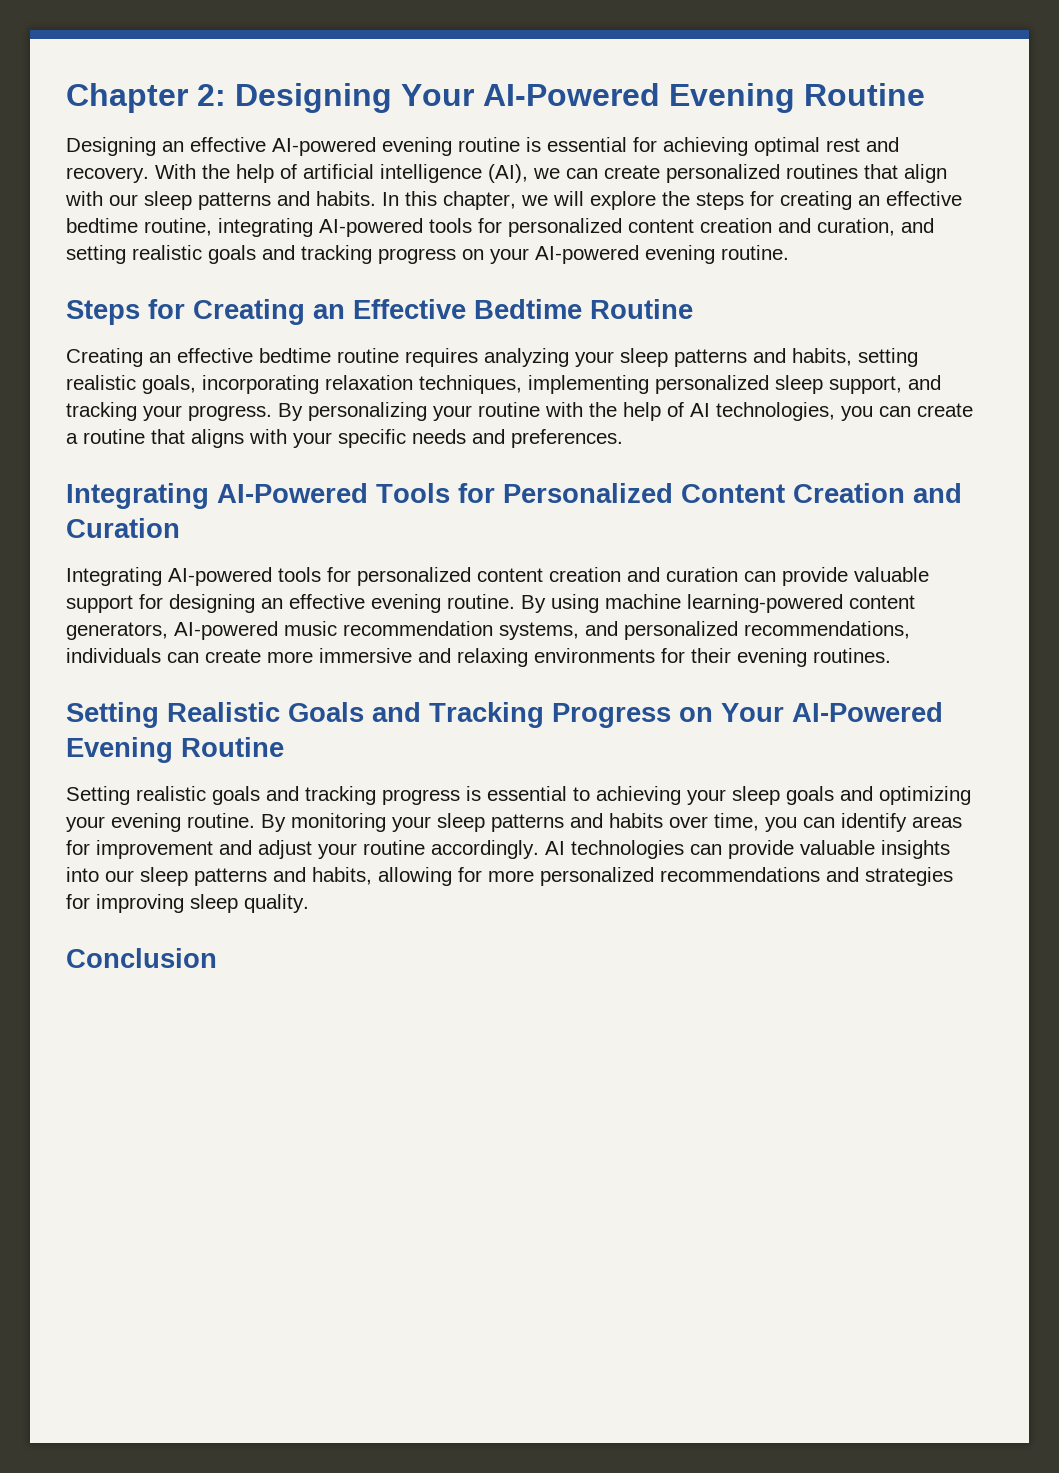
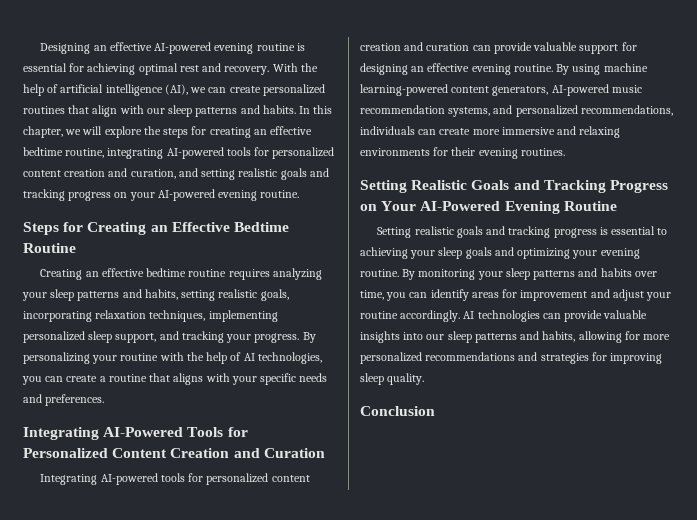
- Chapter 2: Designing Your AI-Powered Evening Routine

